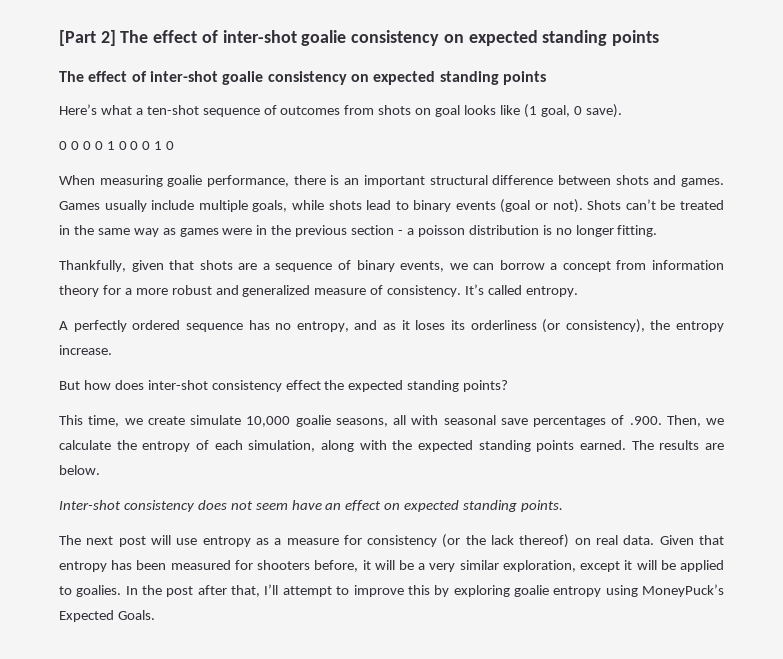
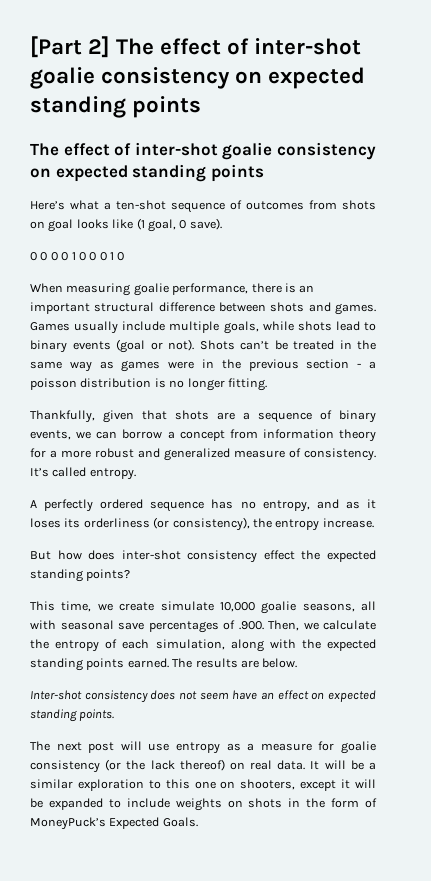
- The next post will use entropy as a measure for consistency (or the lack thereof) on real data.
+ The next post will use entropy as a measure for goalie consistency (or the lack thereof) on real data.
- Given that entropy has been measured for shooters before, it will be a very similar exploration, except it will be applied to goalies. In the post after that, I’ll attempt to improve this by exploring goalie entropy using MoneyPuck’s Expected Goals.
+ It will be a similar exploration to this one on shooters, except it will be expanded to include weights on shots in the form of MoneyPuck’s Expected Goals.

